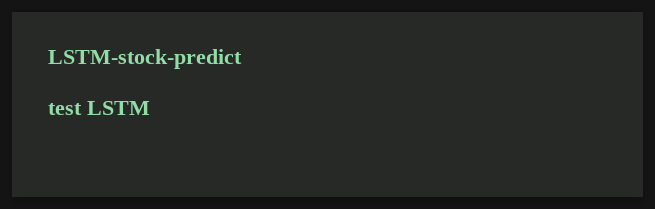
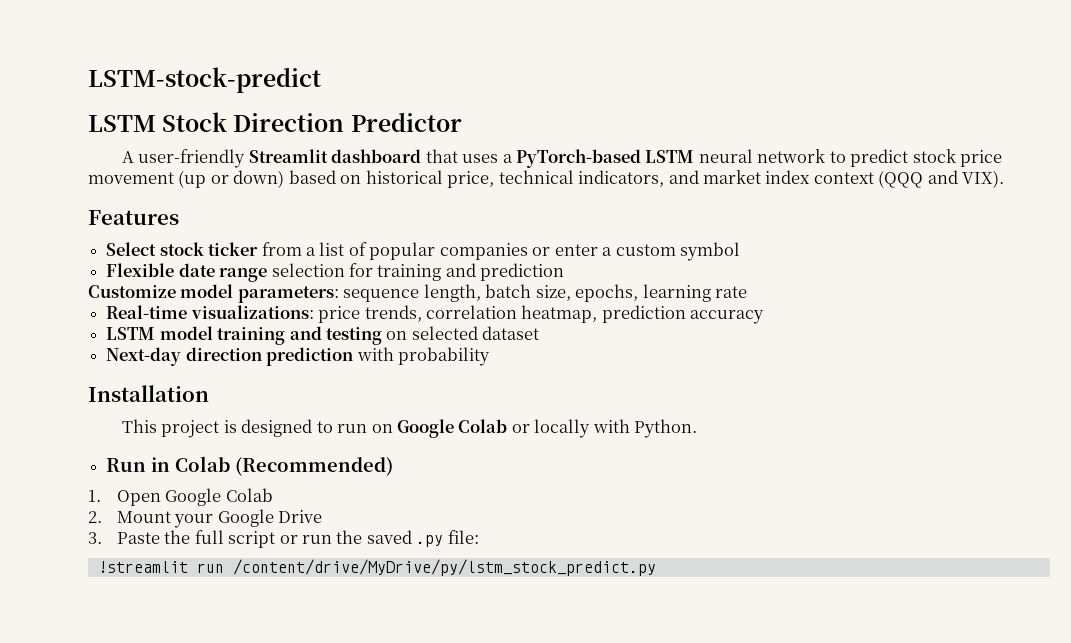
- test LSTM
+ LSTM Stock Direction Predictor
+ A user-friendly Streamlit dashboard that uses a PyTorch-based LSTM neural network to predict stock price movement (up or down) based on historical price, technical indicators, and market index context (QQQ and VIX).
+ Features
+ Select stock ticker from a list of popular companies or enter a custom symbol
+ Flexible date range selection for training and prediction
+ Customize model parameters: sequence length, batch size, epochs, learning rate
+ Real-time visualizations: price trends, correlation heatmap, prediction accuracy
+ LSTM model training and testing on selected dataset
+ Next-day direction prediction with probability
+ Installation
+ This project is designed to run on Google Colab or locally with Python.
+ Run in Colab (Recommended)
+ 1. Open Google Colab
+ 2. Mount your Google Drive
+ 3. Paste the full script or run the saved .py file:
+ !streamlit run /content/drive/MyDrive/py/lstm_stock_predict.py

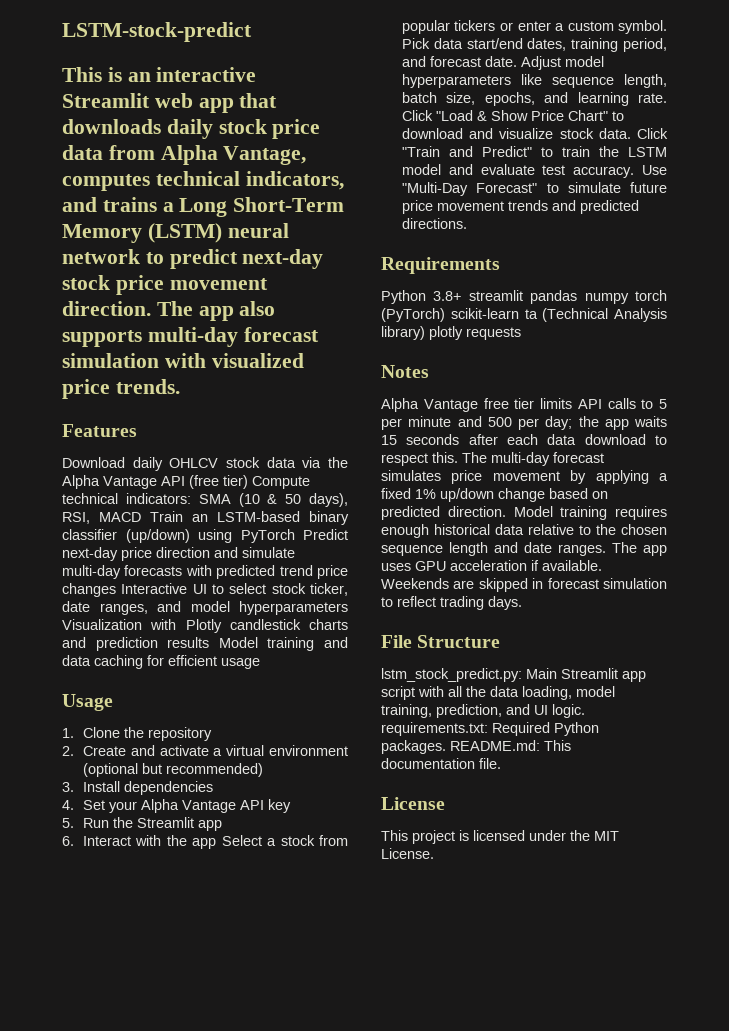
- LSTM Stock Direction Predictor
- A user-friendly Streamlit dashboard that uses a PyTorch-based LSTM neural network to predict stock price movement (up or down) based on historical price, technical indicators, and market index context (QQQ and VIX).
+ This is an interactive Streamlit web app that downloads daily stock price data from Alpha Vantage, computes technical indicators, and trains a Long Short-Term Memory (LSTM) neural network to predict next-day stock price movement direction. The app also supports multi-day forecast simulation with visualized price trends.
  Features
- Select stock ticker from a list of popular companies or enter a custom symbol
- Flexible date range selection for training and prediction
- Customize model parameters: sequence length, batch size, epochs, learning rate
- Real-time visualizations: price trends, correlation heatmap, prediction accuracy
- LSTM model training and testing on selected dataset
- Next-day direction prediction with probability
- Installation
- This project is designed to run on Google Colab or locally with Python.
- Run in Colab (Recommended)
- 1. Open Google Colab
- 2. Mount your Google Drive
- 3. Paste the full script or run the saved .py file:
- !streamlit run /content/drive/MyDrive/py/lstm_stock_predict.py
+ Download daily OHLCV stock data via the Alpha Vantage API (free tier) Compute technical indicators: SMA (10 & 50 days), RSI, MACD Train an LSTM-based binary classifier (up/down) using PyTorch Predict next-day price direction and simulate multi-day forecasts with predicted trend price changes Interactive UI to select stock ticker, date ranges, and model hyperparameters Visualization with Plotly candlestick charts and prediction results Model training and data caching for efficient usage
+ Usage
+ 1. Clone the repository
+ 2. Create and activate a virtual environment (optional but recommended)
+ 3. Install dependencies
+ 4. Set your Alpha Vantage API key
+ 5. Run the Streamlit app
+ 6. Interact with the app Select a stock from popular tickers or enter a custom symbol. Pick data start/end dates, training period, and forecast date. Adjust model hyperparameters like sequence length, batch size, epochs, and learning rate. Click "Load & Show Price Chart" to download and visualize stock data. Click "Train and Predict" to train the LSTM model and evaluate test accuracy. Use "Multi-Day Forecast" to simulate future price movement trends and predicted directions.
+ Requirements
+ Python 3.8+ streamlit pandas numpy torch (PyTorch) scikit-learn ta (Technical Analysis library) plotly requests
+ Notes
+ Alpha Vantage free tier limits API calls to 5 per minute and 500 per day; the app waits 15 seconds after each data download to respect this. The multi-day forecast simulates price movement by applying a fixed 1% up/down change based on predicted direction. Model training requires enough historical data relative to the chosen sequence length and date ranges. The app uses GPU acceleration if available. Weekends are skipped in forecast simulation to reflect trading days.
+ File Structure
+ lstm_stock_predict.py: Main Streamlit app script with all the data loading, model training, prediction, and UI logic. requirements.txt: Required Python packages. README.md: This documentation file.
+ License
+ This project is licensed under the MIT License.

